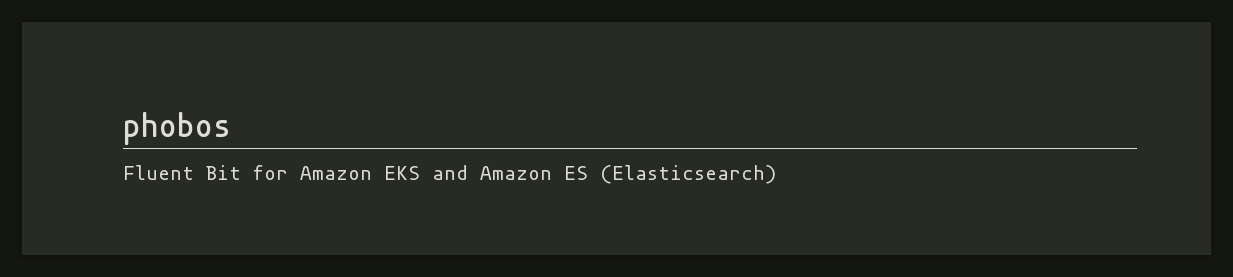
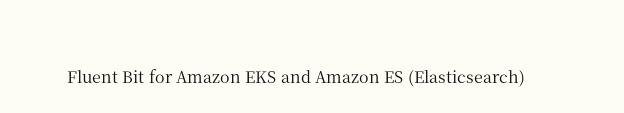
- phobos

